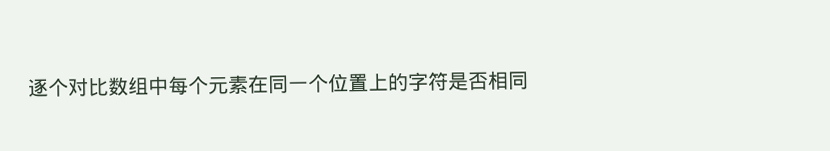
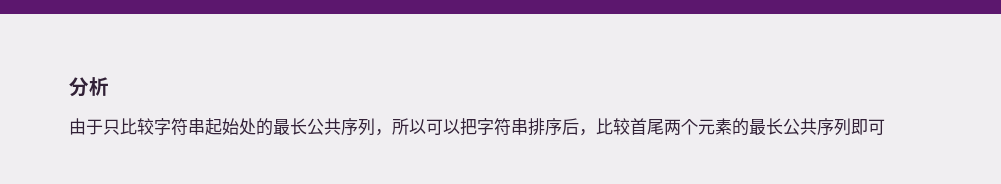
- 逐个对比数组中每个元素在同一个位置上的字符是否相同
+ 分析
+ 由于只比较字符串起始处的最长公共序列，所以可以把字符串排序后，比较首尾两个元素的最长公共序列即可

